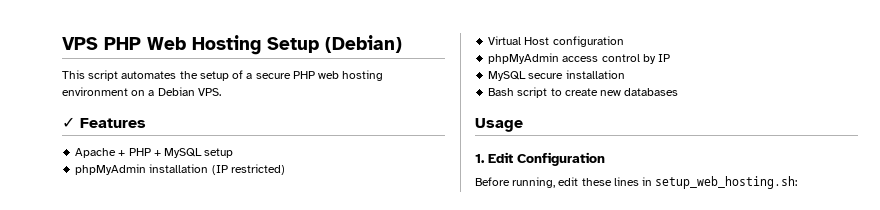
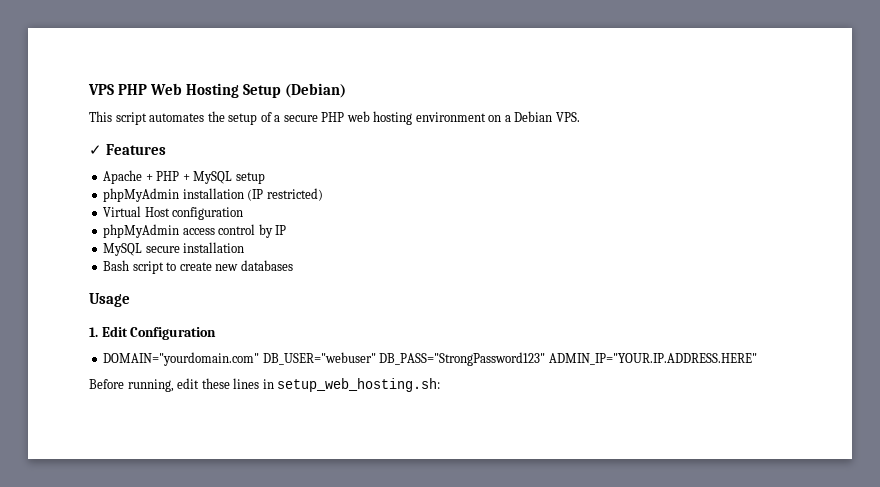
+ DOMAIN="yourdomain.com" DB_USER="webuser" DB_PASS="StrongPassword123" ADMIN_IP="YOUR.IP.ADDRESS.HERE"

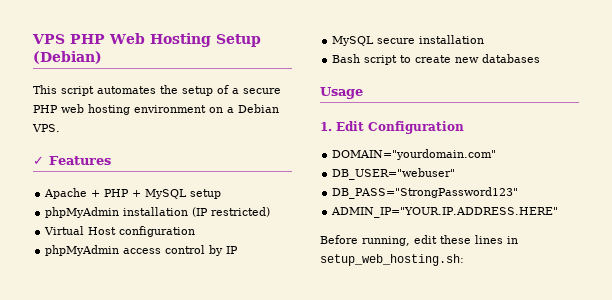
- DOMAIN="yourdomain.com" DB_USER="webuser" DB_PASS="StrongPassword123" ADMIN_IP="YOUR.IP.ADDRESS.HERE"
+ DOMAIN="yourdomain.com"
+ DB_USER="webuser"
+ DB_PASS="StrongPassword123"
+ ADMIN_IP="YOUR.IP.ADDRESS.HERE"

